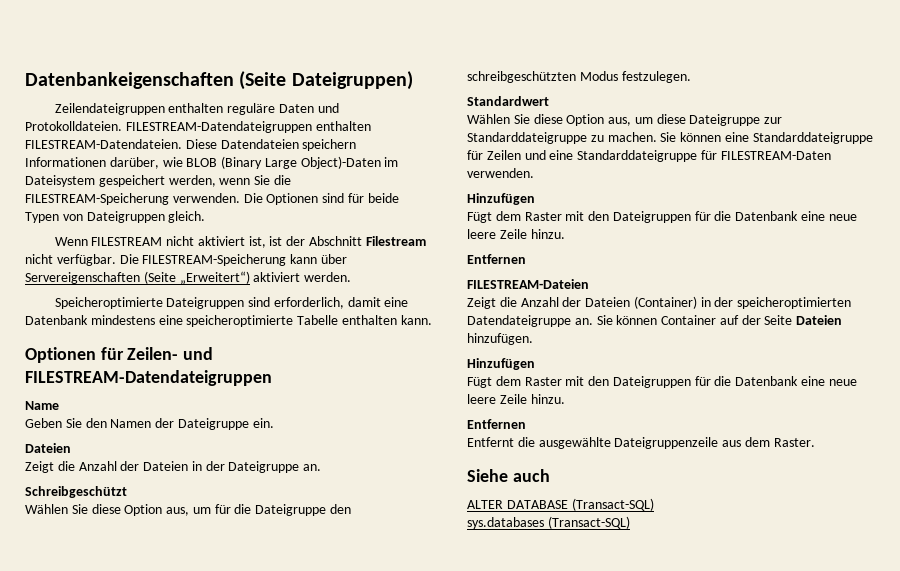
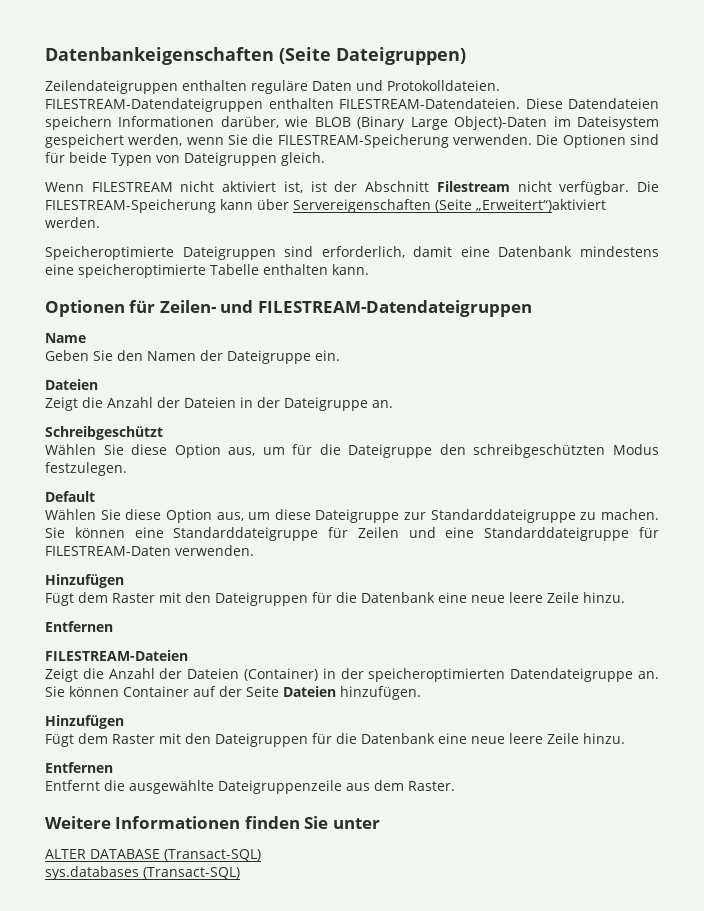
- Die FILESTREAM-Speicherung kann über Servereigenschaften (Seite „Erweitert“) aktiviert werden.
+ Die FILESTREAM-Speicherung kann über Servereigenschaften (Seite „Erweitert“)aktiviert werden.
- Standardwert
+ Default
- Siehe auch
+ Weitere Informationen finden Sie unter

